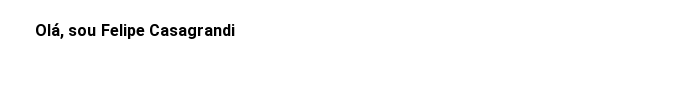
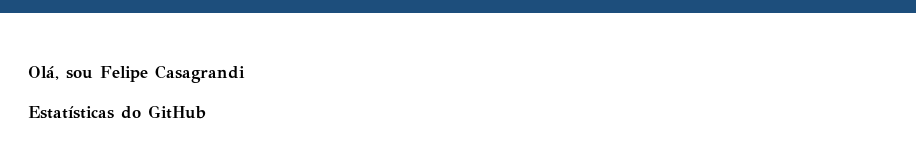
+ Estatísticas do GitHub

